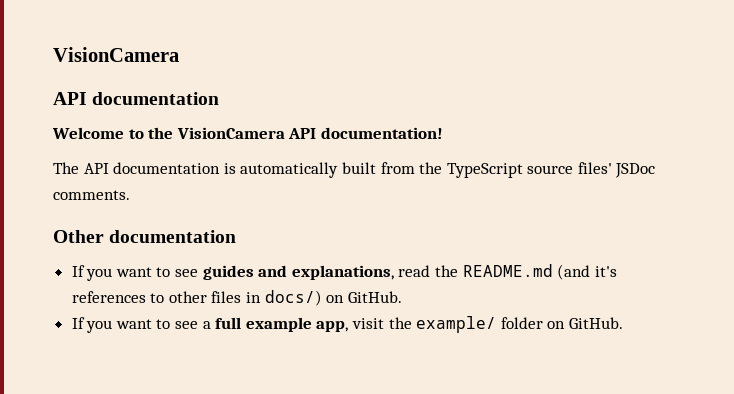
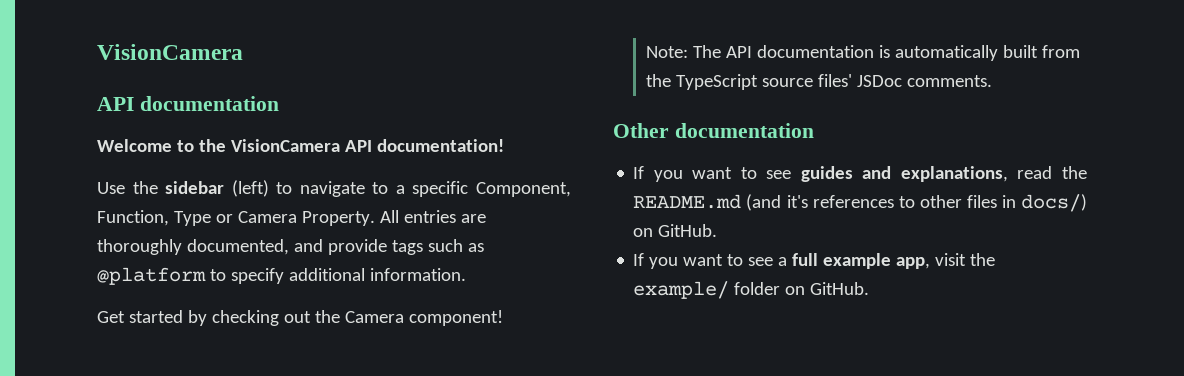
- The API documentation is automatically built from the TypeScript source files' JSDoc comments.
+ Use the sidebar (left) to navigate to a specific Component, Function, Type or Camera Property. All entries are thoroughly documented, and provide tags such as @platform to specify additional information.
+ Get started by checking out the Camera component!
+ Note: The API documentation is automatically built from the TypeScript source files' JSDoc comments.

